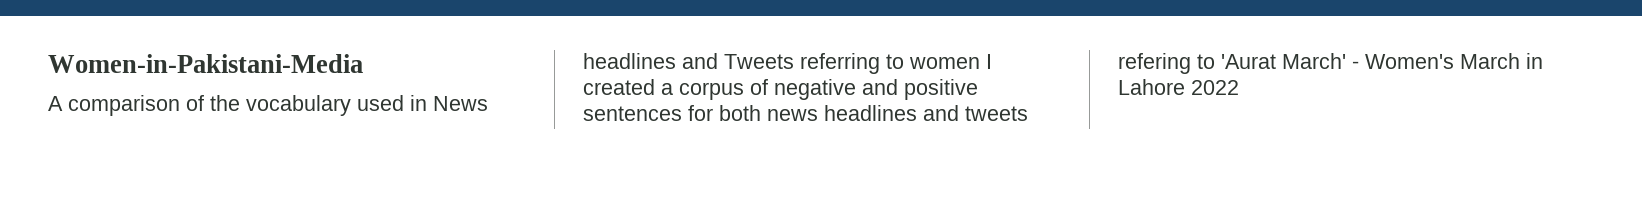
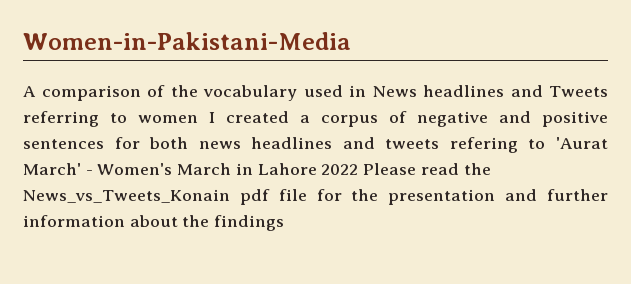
- A comparison of the vocabulary used in News headlines and Tweets referring to women I created a corpus of negative and positive sentences for both news headlines and tweets refering to 'Aurat March' - Women's March in Lahore 2022
+ A comparison of the vocabulary used in News headlines and Tweets referring to women I created a corpus of negative and positive sentences for both news headlines and tweets refering to 'Aurat March' - Women's March in Lahore 2022 Please read the News_vs_Tweets_Konain pdf file for the presentation and further information about the findings

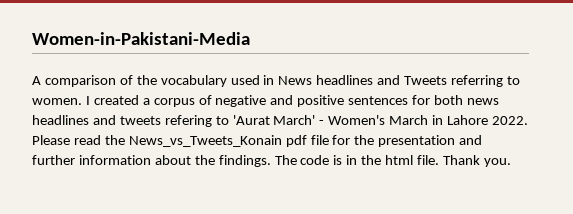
- A comparison of the vocabulary used in News headlines and Tweets referring to women I created a corpus of negative and positive sentences for both news headlines and tweets refering to 'Aurat March' - Women's March in Lahore 2022 Please read the News_vs_Tweets_Konain pdf file for the presentation and further information about the findings
+ A comparison of the vocabulary used in News headlines and Tweets referring to women. I created a corpus of negative and positive sentences for both news headlines and tweets refering to 'Aurat March' - Women's March in Lahore 2022. Please read the News_vs_Tweets_Konain pdf file for the presentation and further information about the findings. The code is in the html file. Thank you.

